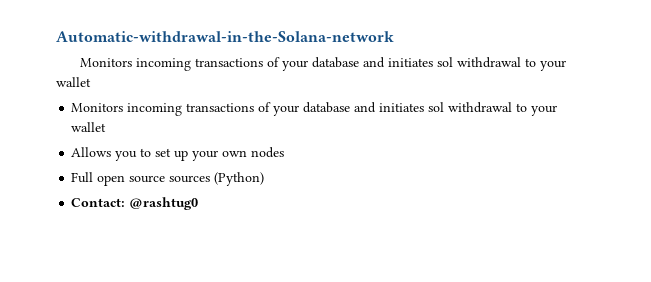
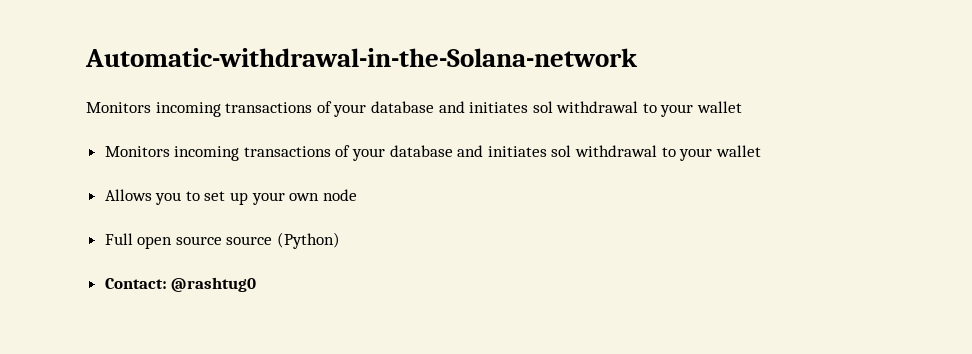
- Allows you to set up your own nodes
+ Allows you to set up your own node
- Full open source sources (Python)
+ Full open source source (Python)

